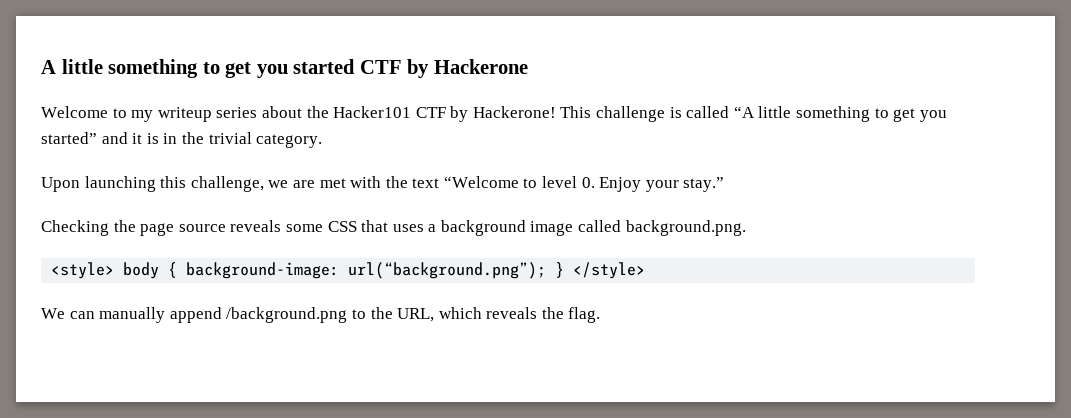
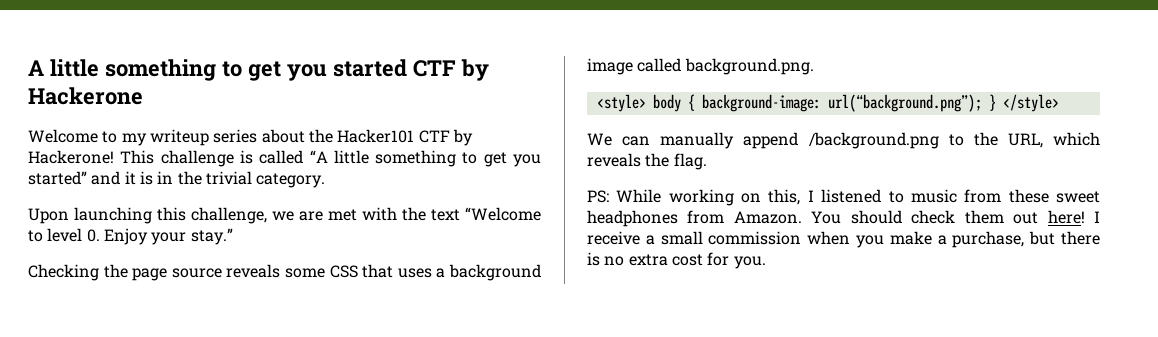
+ PS: While working on this, I listened to music from these sweet headphones from Amazon. You should check them out here! I receive a small commission when you make a purchase, but there is no extra cost for you.

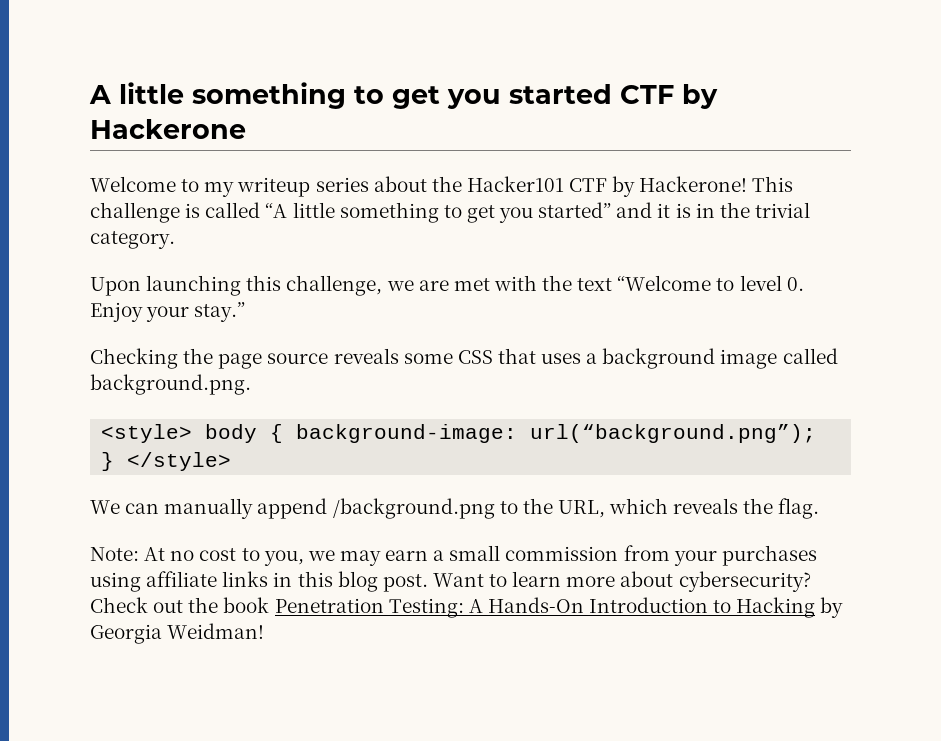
- PS: While working on this, I listened to music from these sweet headphones from Amazon. You should check them out here! I receive a small commission when you make a purchase, but there is no extra cost for you.
+ Note: At no cost to you, we may earn a small commission from your purchases using affiliate links in this blog post. Want to learn more about cybersecurity? Check out the book Penetration Testing: A Hands-On Introduction to Hacking by Georgia Weidman!

